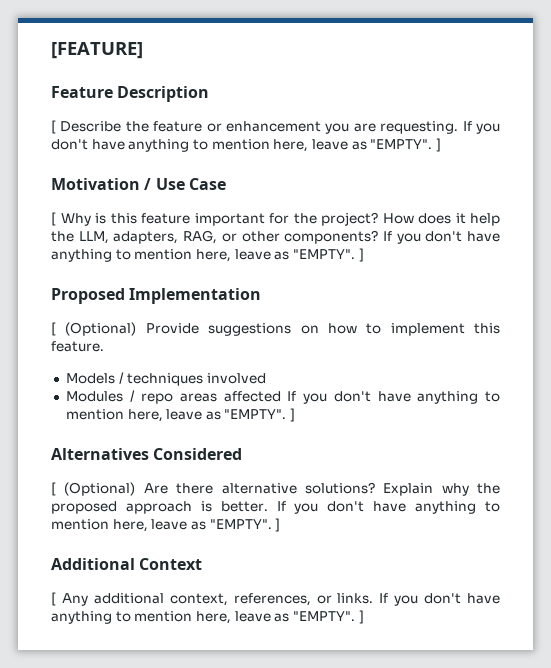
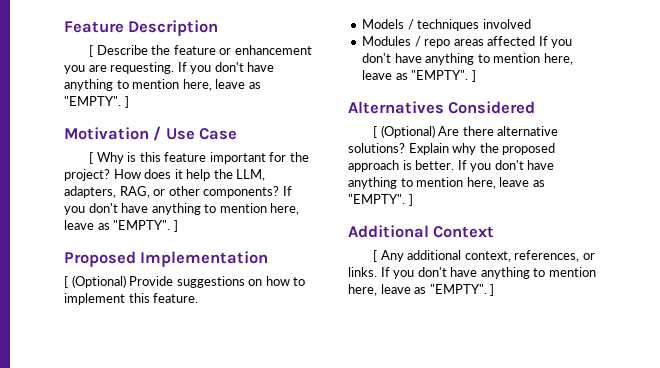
- [FEATURE]

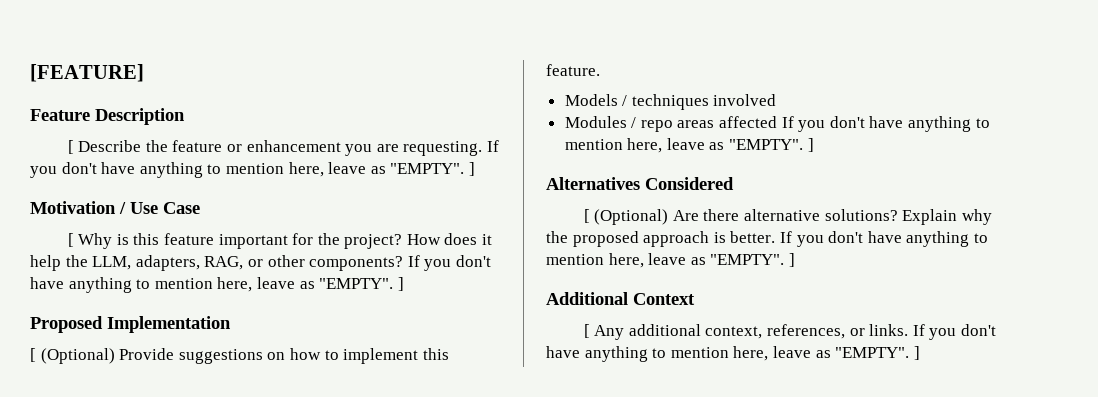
+ [FEATURE]

